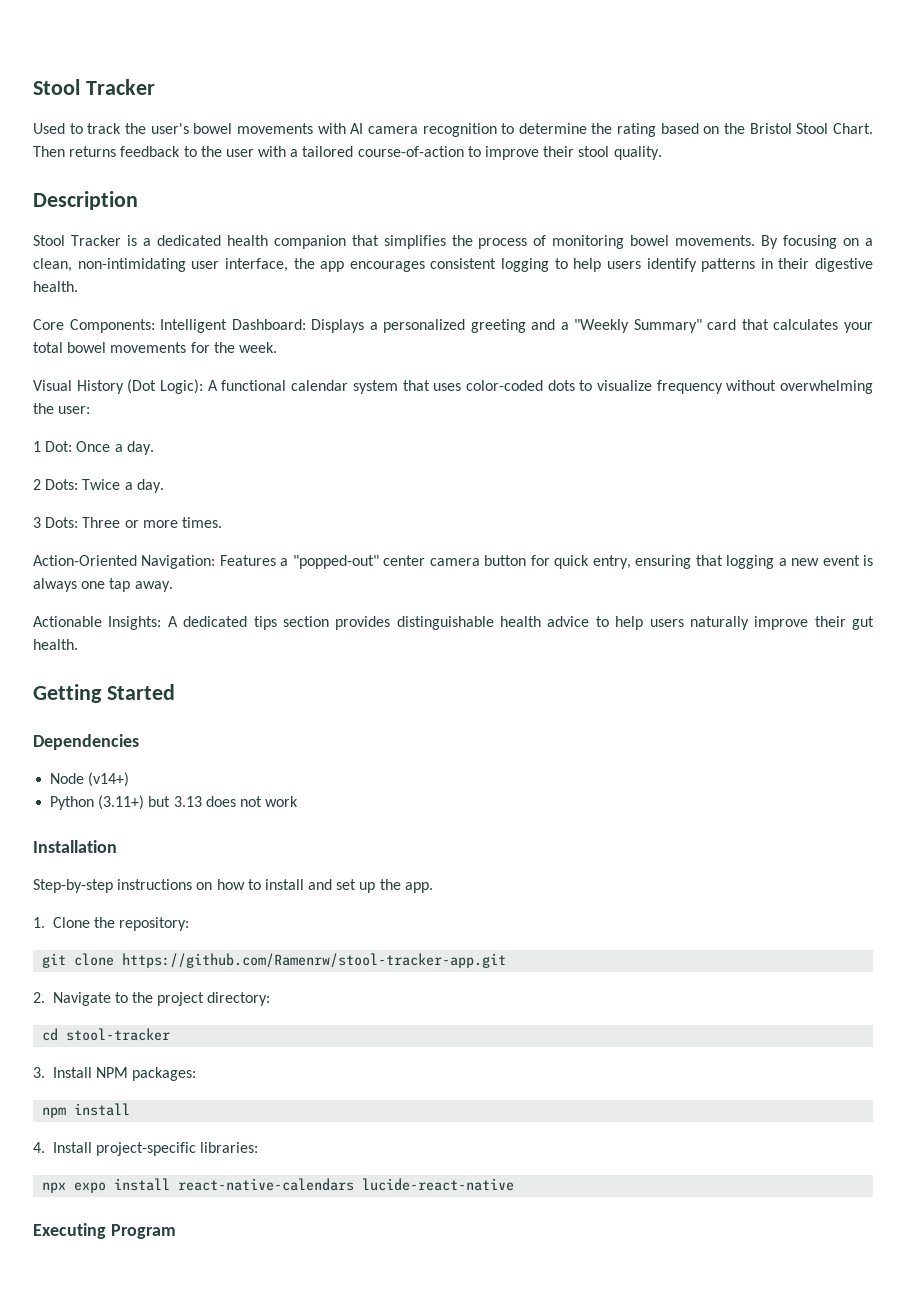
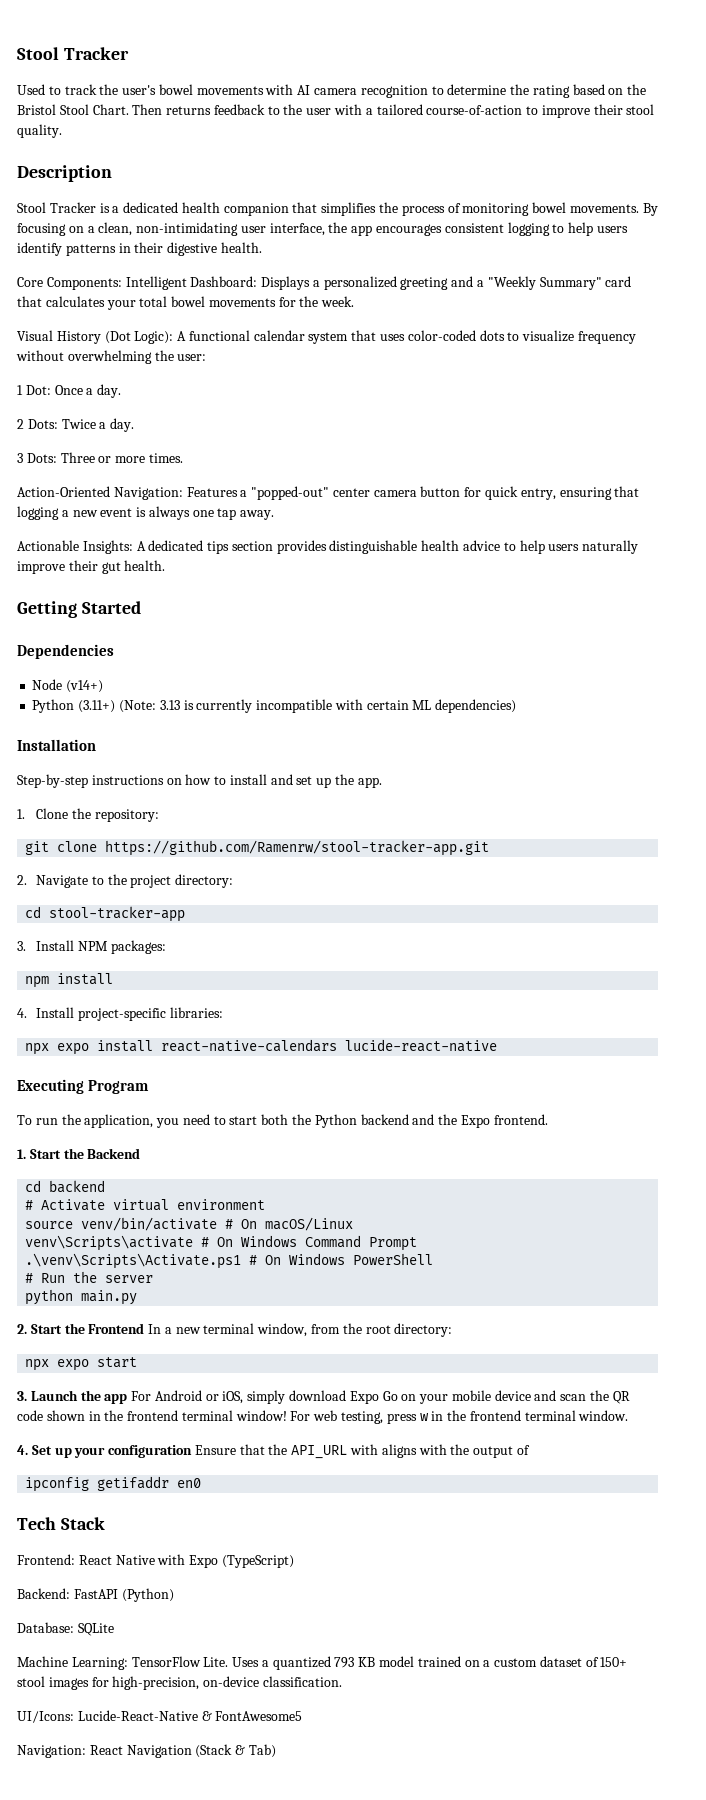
- Python (3.11+) but 3.13 does not work
+ Python (3.11+) (Note: 3.13 is currently incompatible with certain ML dependencies)
- cd stool-tracker
+ cd stool-tracker-app
+ To run the application, you need to start both the Python backend and the Expo frontend.
+ 1. Start the Backend
+ cd backend
+ # Activate virtual environment
+ source venv/bin/activate # On macOS/Linux
+ venv\Scripts\activate # On Windows Command Prompt
+ .\venv\Scripts\Activate.ps1 # On Windows PowerShell
+ # Run the server
+ python main.py
+ 2. Start the Frontend In a new terminal window, from the root directory:
+ npx expo start
+ 3. Launch the app For Android or iOS, simply download Expo Go on your mobile device and scan the QR code shown in the frontend terminal window! For web testing, press w in the frontend terminal window.
+ 4. Set up your configuration Ensure that the API_URL with aligns with the output of
+ ipconfig getifaddr en0
+ Tech Stack
+ Frontend: React Native with Expo (TypeScript)
+ Backend: FastAPI (Python)
+ Database: SQLite
+ Machine Learning: TensorFlow Lite. Uses a quantized 793 KB model trained on a custom dataset of 150+ stool images for high-precision, on-device classification.
+ UI/Icons: Lucide-React-Native & FontAwesome5
+ Navigation: React Navigation (Stack & Tab)

